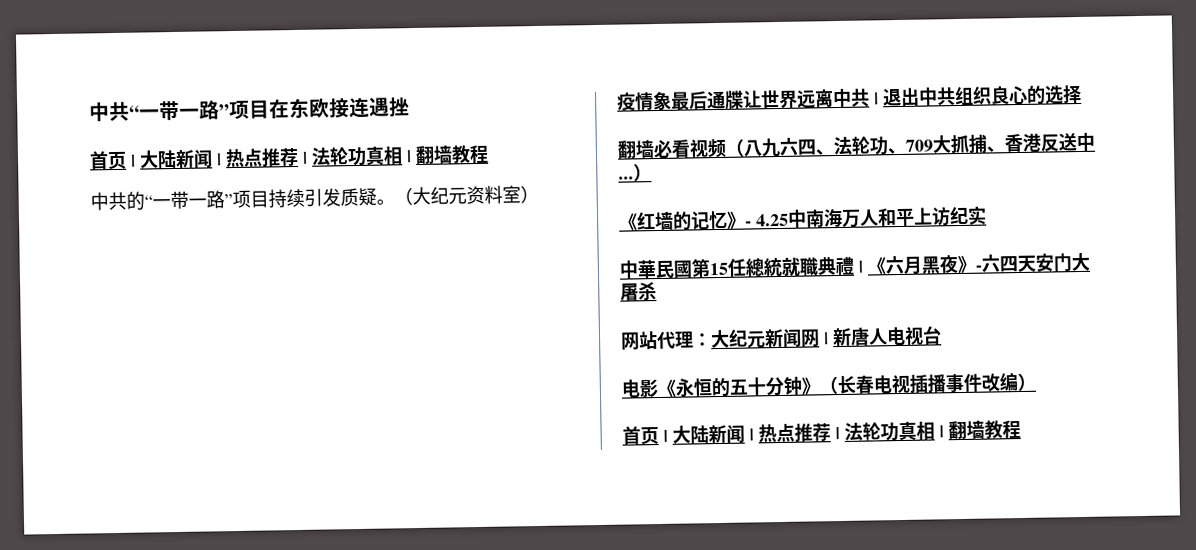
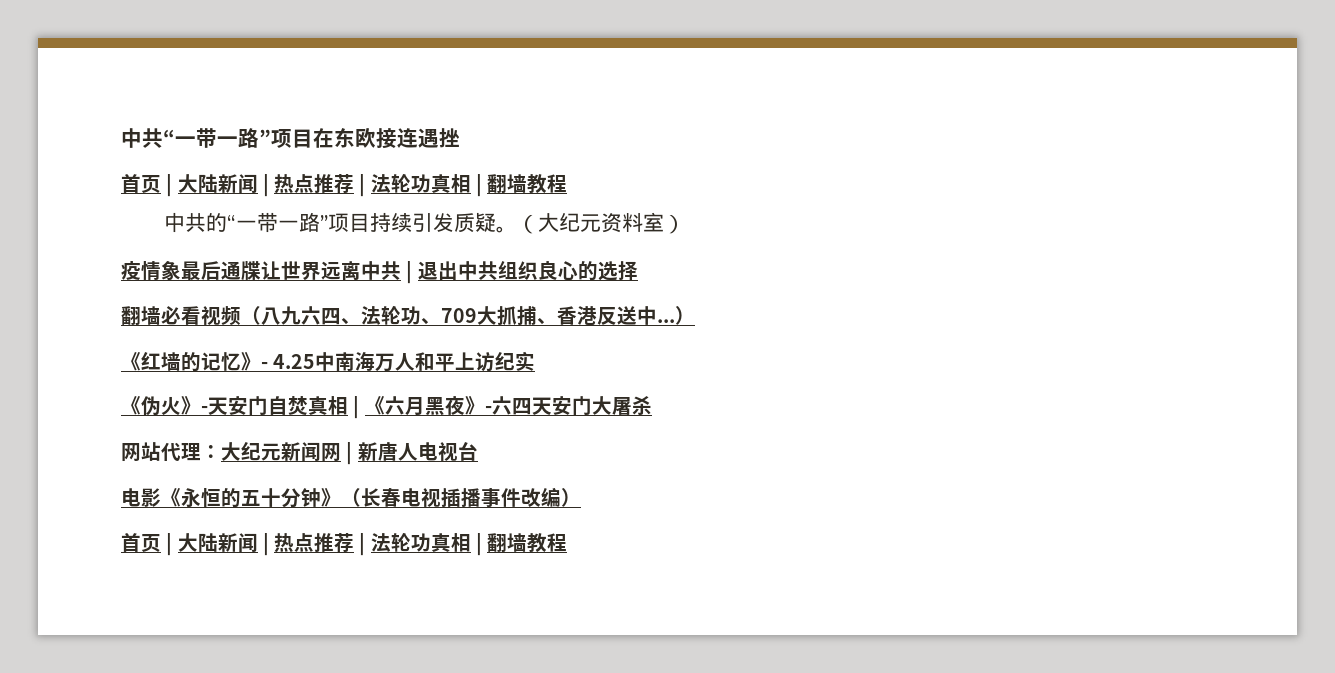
- 中華民國第15任總統就職典禮 | 《六月黑夜》-六四天安门大屠杀
+ 《伪火》-天安门自焚真相 | 《六月黑夜》-六四天安门大屠杀

